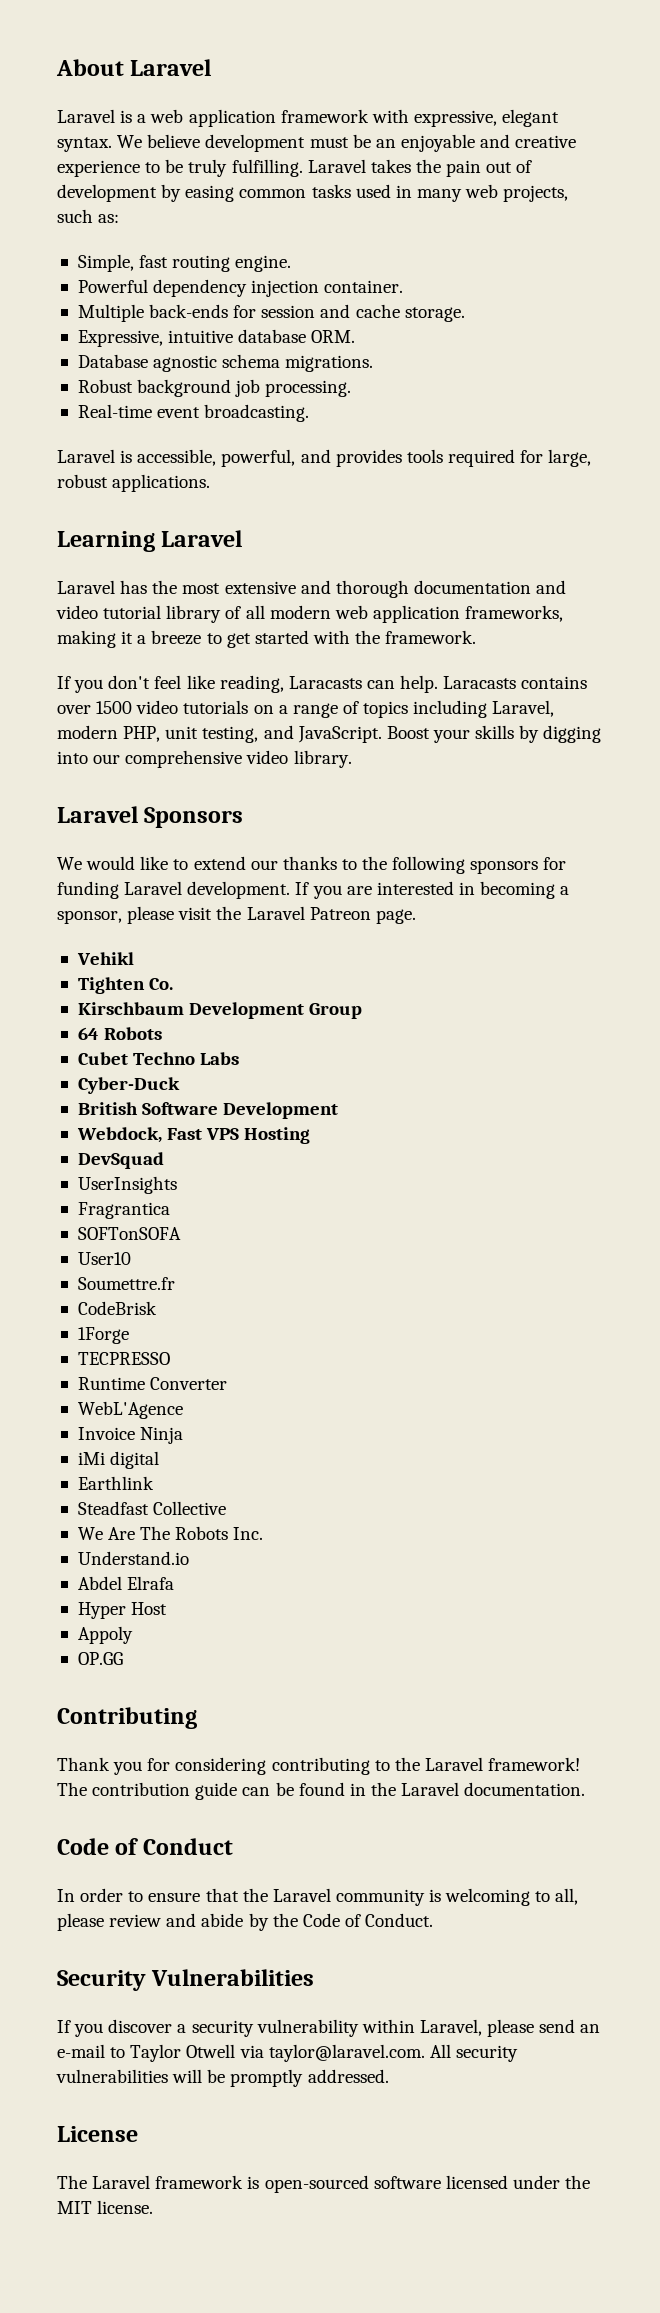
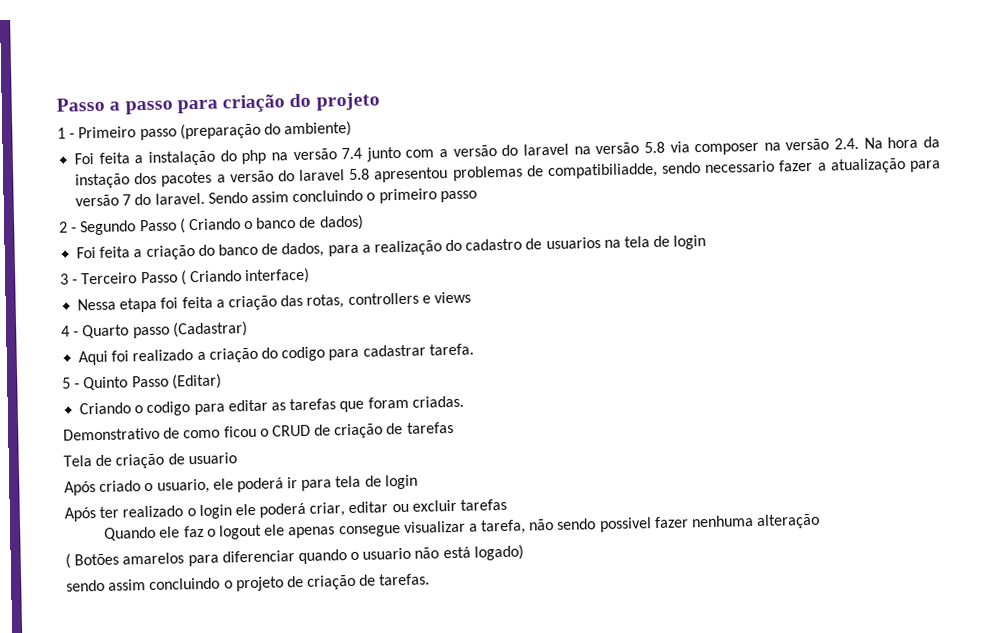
- About Laravel
- Laravel is a web application framework with expressive, elegant syntax. We believe development must be an enjoyable and creative experience to be truly fulfilling. Laravel takes the pain out of development by easing common tasks used in many web projects, such as:
- Simple, fast routing engine.
- Powerful dependency injection container.
- Multiple back-ends for session and cache storage.
- Expressive, intuitive database ORM.
- Database agnostic schema migrations.
- Robust background job processing.
- Real-time event broadcasting.
- Laravel is accessible, powerful, and provides tools required for large, robust applications.
- Learning Laravel
- Laravel has the most extensive and thorough documentation and video tutorial library of all modern web application frameworks, making it a breeze to get started with the framework.
- If you don't feel like reading, Laracasts can help. Laracasts contains over 1500 video tutorials on a range of topics including Laravel, modern PHP, unit testing, and JavaScript. Boost your skills by digging into our comprehensive video library.
- Laravel Sponsors
- We would like to extend our thanks to the following sponsors for funding Laravel development. If you are interested in becoming a sponsor, please visit the Laravel Patreon page.
- Vehikl
- Tighten Co.
- Kirschbaum Development Group
- 64 Robots
- Cubet Techno Labs
- Cyber-Duck
- British Software Development
- Webdock, Fast VPS Hosting
- DevSquad
- UserInsights
- Fragrantica
- SOFTonSOFA
- User10
- Soumettre.fr
- CodeBrisk
- 1Forge
- TECPRESSO
- Runtime Converter
- WebL'Agence
- Invoice Ninja
- iMi digital
- Earthlink
- Steadfast Collective
- We Are The Robots Inc.
- Understand.io
- Abdel Elrafa
- Hyper Host
- Appoly
- OP.GG
- Contributing
- Thank you for considering contributing to the Laravel framework! The contribution guide can be found in the Laravel documentation.
- Code of Conduct
- In order to ensure that the Laravel community is welcoming to all, please review and abide by the Code of Conduct.
- Security Vulnerabilities
- If you discover a security vulnerability within Laravel, please send an e-mail to Taylor Otwell via taylor@laravel.com. All security vulnerabilities will be promptly addressed.
- License
- The Laravel framework is open-sourced software licensed under the MIT license.
+ Passo a passo para criação do projeto
+ 1 - Primeiro passo (preparação do ambiente)
+ Foi feita a instalação do php na versão 7.4 junto com a versão do laravel na versão 5.8 via composer na versão 2.4. Na hora da instação dos pacotes a versão do laravel 5.8 apresentou problemas de compatibiliadde, sendo necessario fazer a atualização para versão 7 do laravel. Sendo assim concluindo o primeiro passo
+ 2 - Segundo Passo ( Criando o banco de dados)
+ Foi feita a criação do banco de dados, para a realização do cadastro de usuarios na tela de login
+ 3 - Terceiro Passo ( Criando interface)
+ Nessa etapa foi feita a criação das rotas, controllers e views
+ 4 - Quarto passo (Cadastrar)
+ Aqui foi realizado a criação do codigo para cadastrar tarefa.
+ 5 - Quinto Passo (Editar)
+ Criando o codigo para editar as tarefas que foram criadas.
+ Demonstrativo de como ficou o CRUD de criação de tarefas
+ Tela de criação de usuario
+ Após criado o usuario, ele poderá ir para tela de login
+ Após ter realizado o login ele poderá criar, editar ou excluir tarefas
+ Quando ele faz o logout ele apenas consegue visualizar a tarefa, não sendo possivel fazer nenhuma alteração
+ ( Botões amarelos para diferenciar quando o usuario não está logado)
+ sendo assim concluindo o projeto de criação de tarefas.

